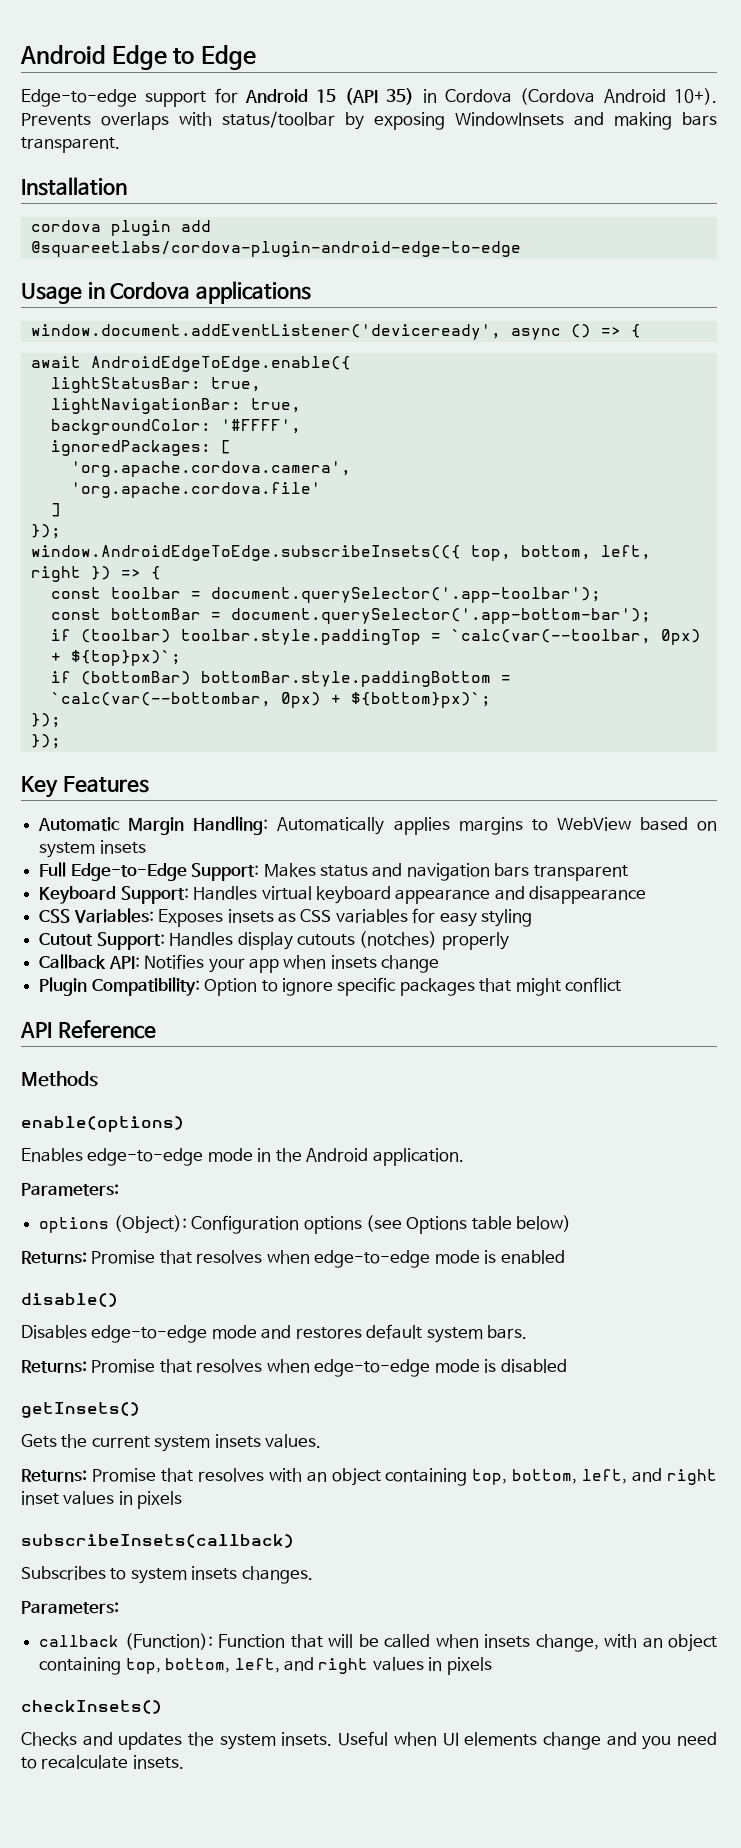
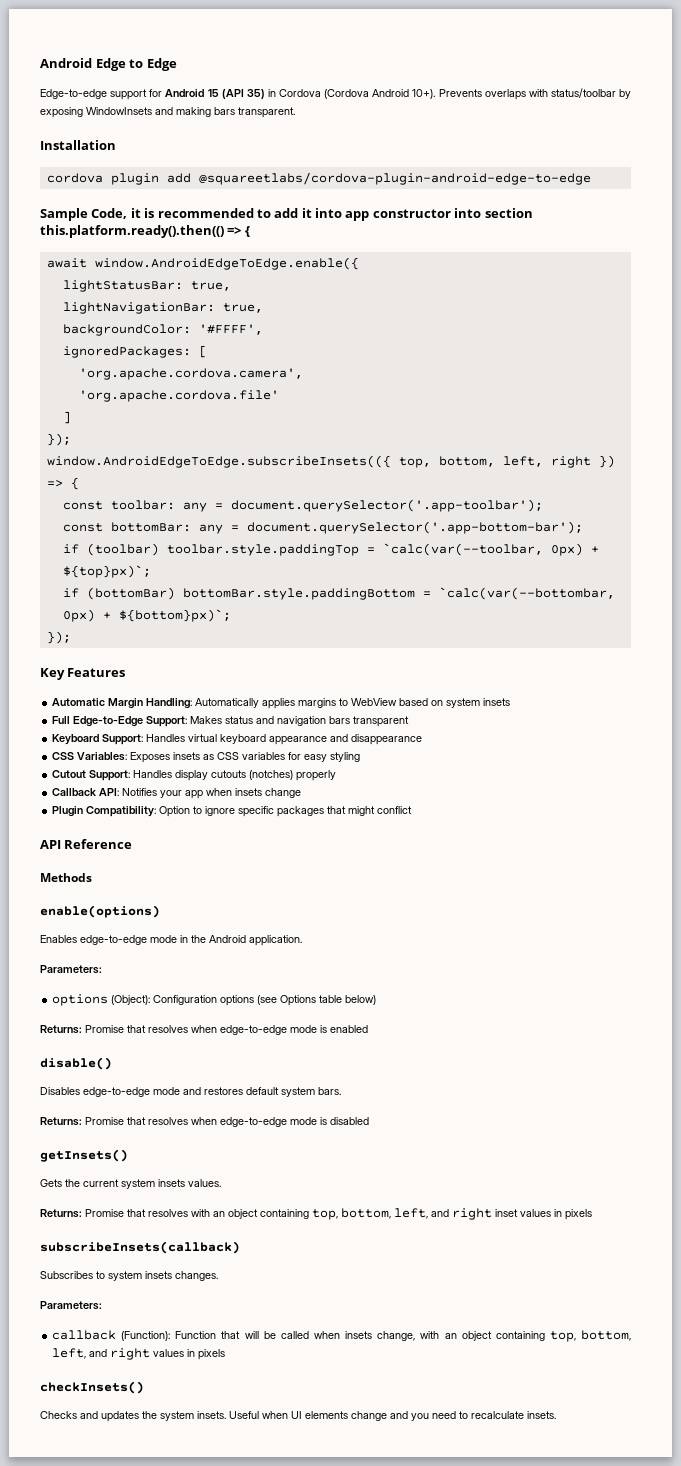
- Usage in Cordova applications
- window.document.addEventListener('deviceready', async () => {
+ Sample Code, it is recommended to add it into app constructor into section this.platform.ready().then(() => {
- await AndroidEdgeToEdge.enable({
+ await window.AndroidEdgeToEdge.enable({
- const toolbar = document.querySelector('.app-toolbar');
+ const toolbar: any = document.querySelector('.app-toolbar');
- const bottomBar = document.querySelector('.app-bottom-bar');
+ const bottomBar: any = document.querySelector('.app-bottom-bar');
  if (bottomBar) bottomBar.style.paddingBottom = `calc(var(--bottombar, 0px) + ${bottom}px)`;
- });

